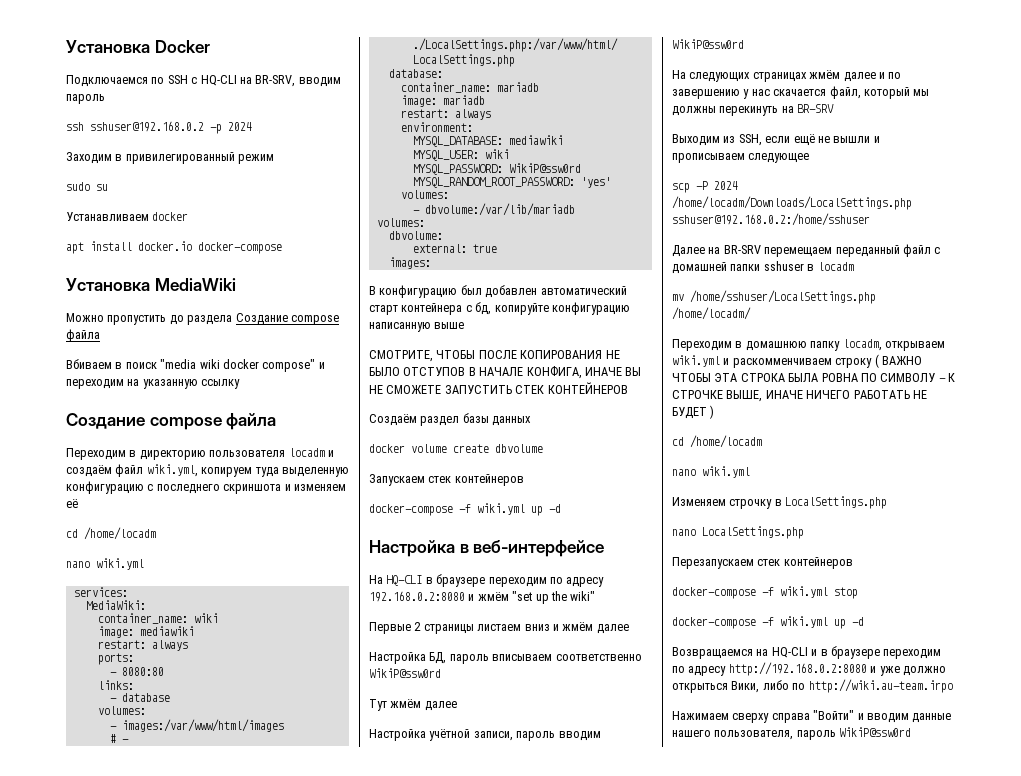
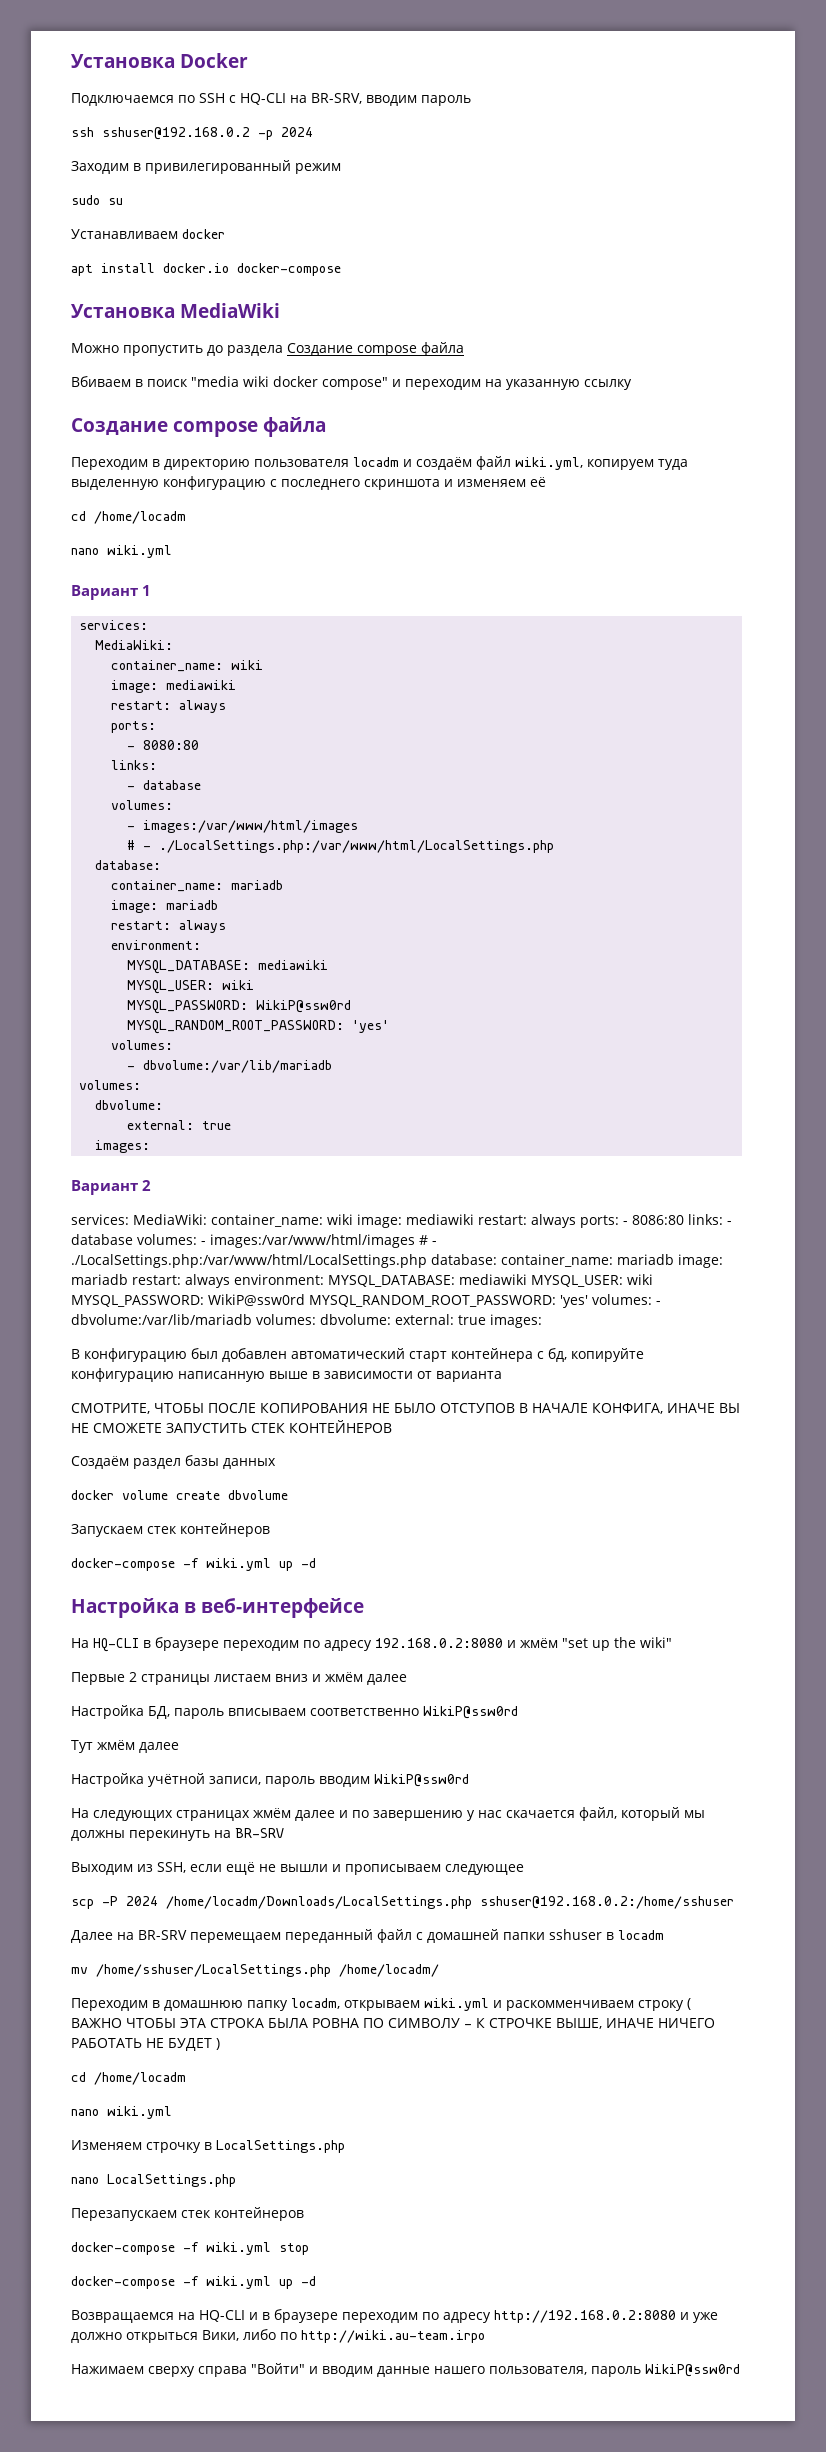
+ Вариант 1
+ Вариант 2
+ services: MediaWiki: container_name: wiki image: mediawiki restart: always ports: - 8086:80 links: - database volumes: - images:/var/www/html/images # - ./LocalSettings.php:/var/www/html/LocalSettings.php database: container_name: mariadb image: mariadb restart: always environment: MYSQL_DATABASE: mediawiki MYSQL_USER: wiki MYSQL_PASSWORD: WikiP@ssw0rd MYSQL_RANDOM_ROOT_PASSWORD: 'yes' volumes: - dbvolume:/var/lib/mariadb volumes: dbvolume: external: true images:
- В конфигурацию был добавлен автоматический старт контейнера с бд, копируйте конфигурацию написанную выше
+ В конфигурацию был добавлен автоматический старт контейнера с бд, копируйте конфигурацию написанную выше в зависимости от варианта

